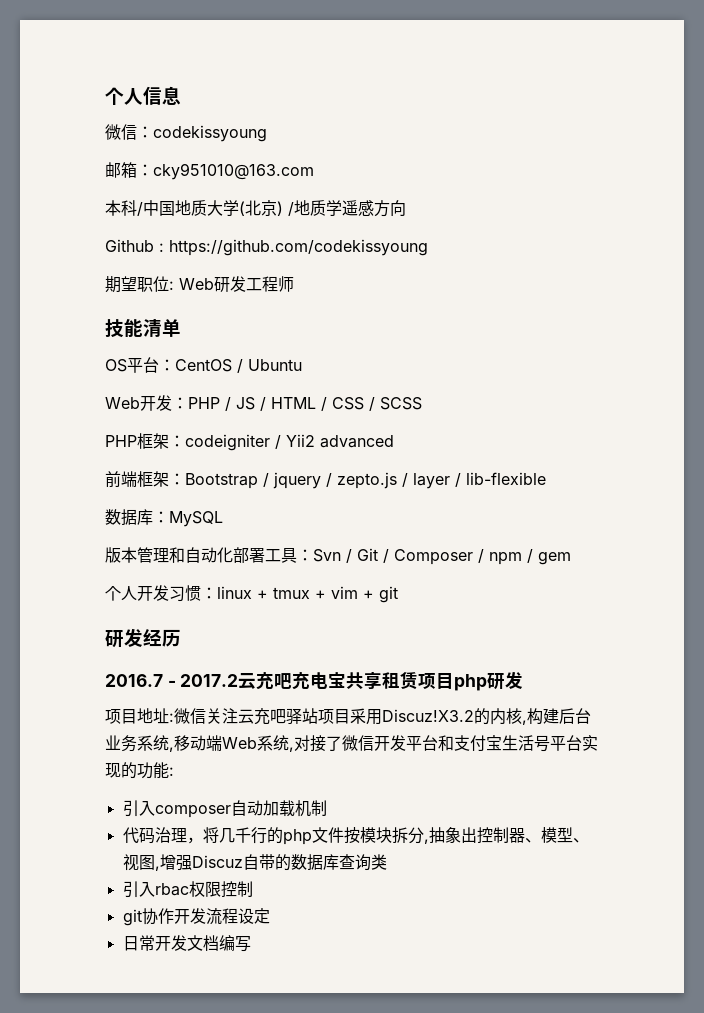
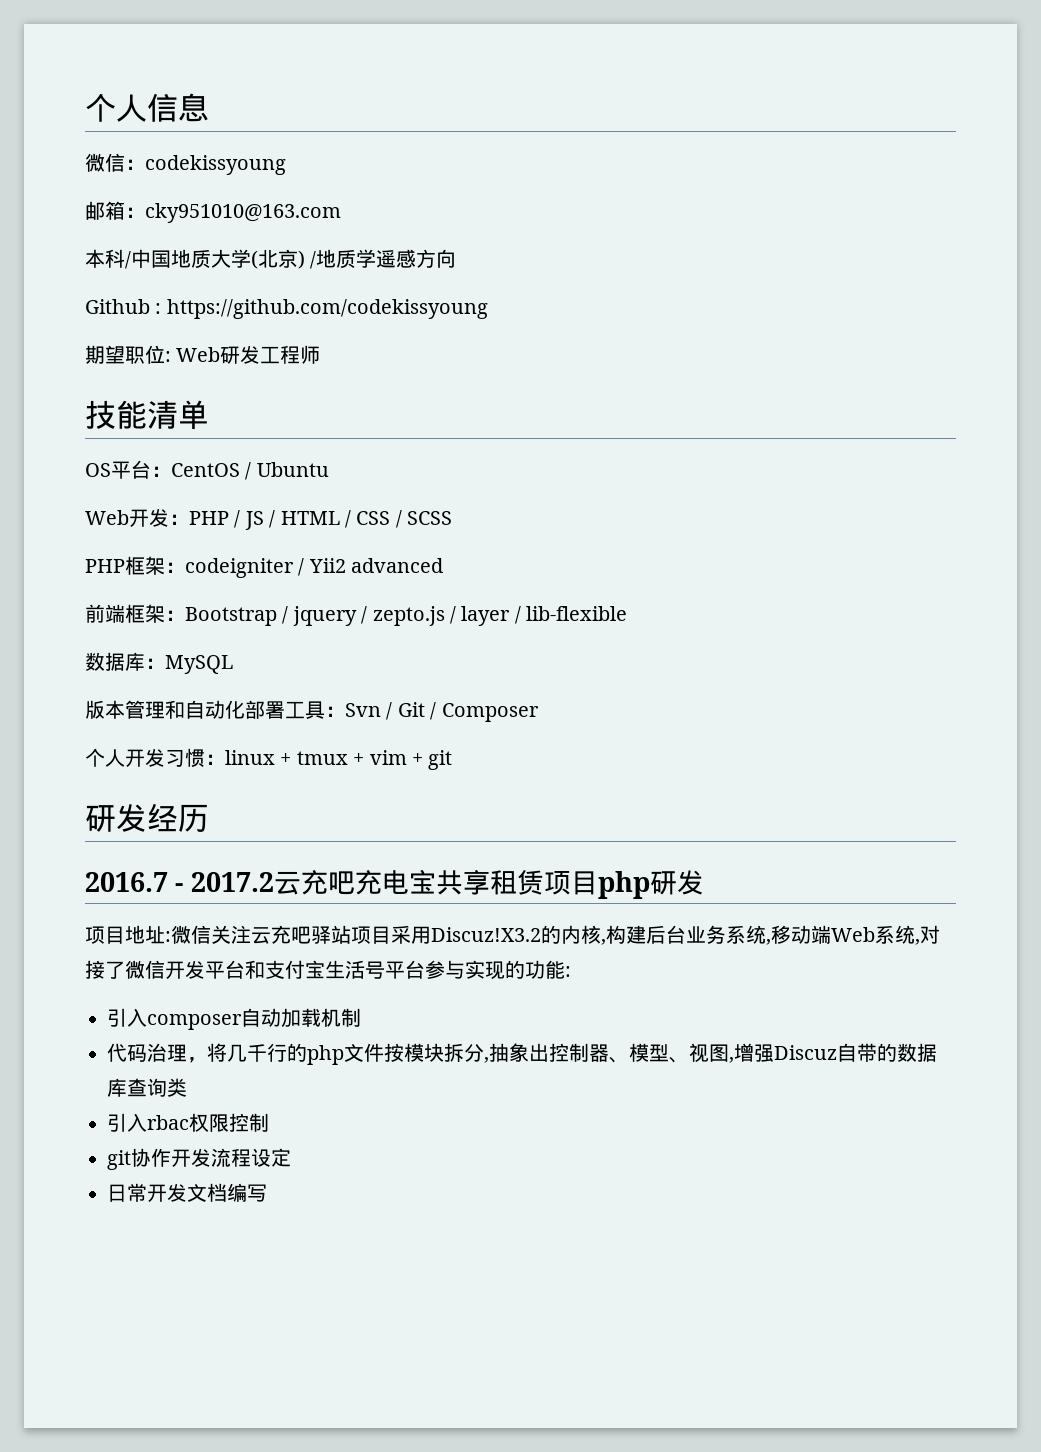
- 版本管理和自动化部署工具：Svn / Git / Composer / npm / gem
+ 版本管理和自动化部署工具：Svn / Git / Composer
- 项目地址:微信关注云充吧驿站项目采用Discuz!X3.2的内核,构建后台业务系统,移动端Web系统,对接了微信开发平台和支付宝生活号平台实现的功能:
+ 项目地址:微信关注云充吧驿站项目采用Discuz!X3.2的内核,构建后台业务系统,移动端Web系统,对接了微信开发平台和支付宝生活号平台参与实现的功能:

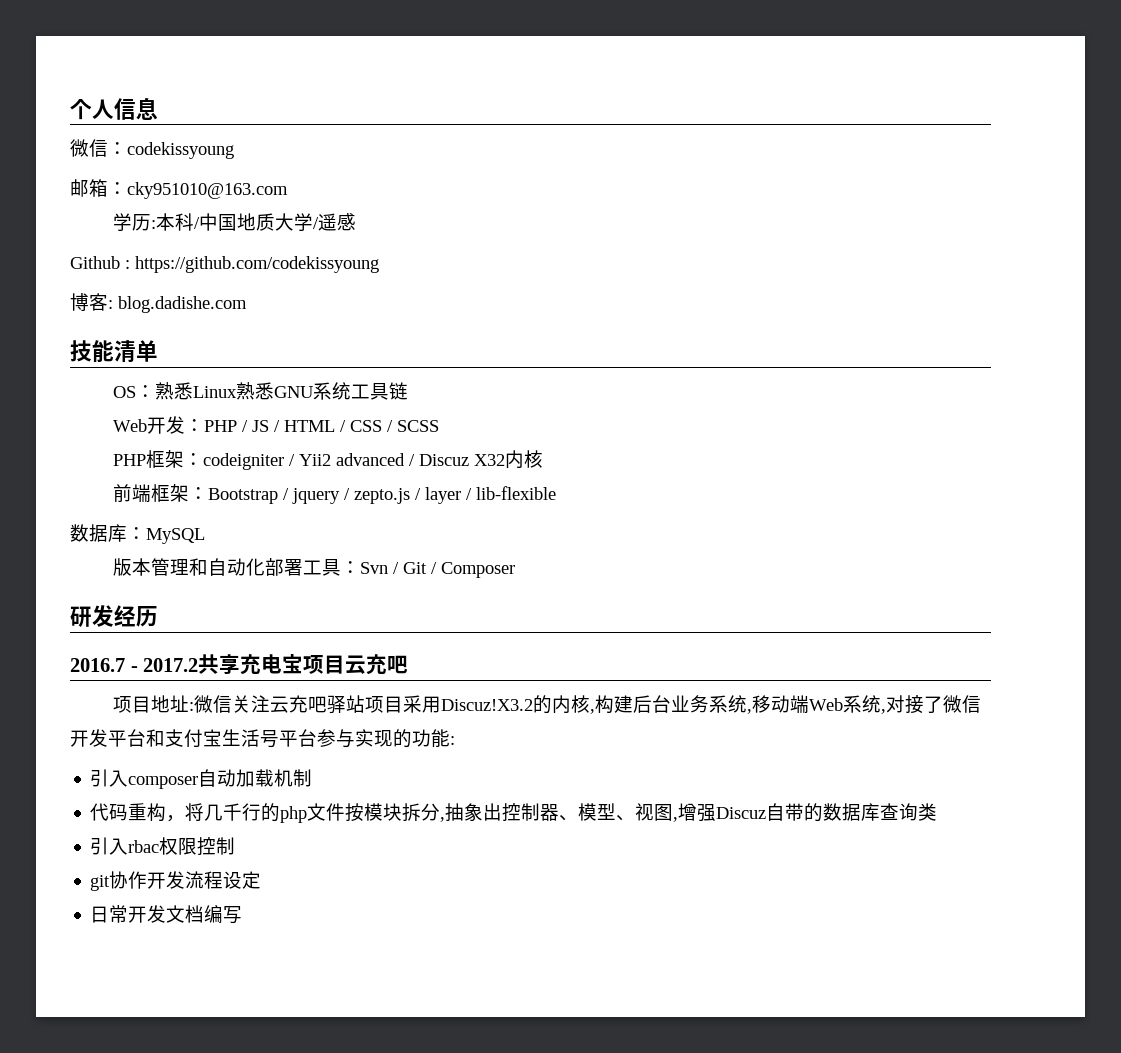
- 本科/中国地质大学(北京) /地质学遥感方向
+ 学历:本科/中国地质大学/遥感
- 期望职位: Web研发工程师
+ 博客: blog.dadishe.com
  技能清单
- OS平台：CentOS / Ubuntu
+ OS：熟悉Linux熟悉GNU系统工具链
- PHP框架：codeigniter / Yii2 advanced
+ PHP框架：codeigniter / Yii2 advanced / Discuz X32内核
- 个人开发习惯：linux + tmux + vim + git
- 2016.7 - 2017.2云充吧充电宝共享租赁项目php研发
+ 2016.7 - 2017.2共享充电宝项目云充吧
- 代码治理，将几千行的php文件按模块拆分,抽象出控制器、模型、视图,增强Discuz自带的数据库查询类
+ 代码重构，将几千行的php文件按模块拆分,抽象出控制器、模型、视图,增强Discuz自带的数据库查询类

